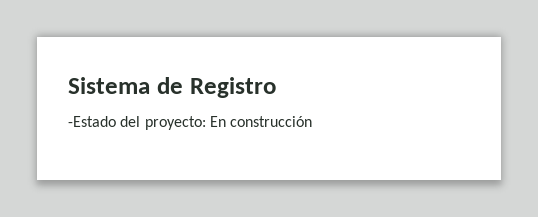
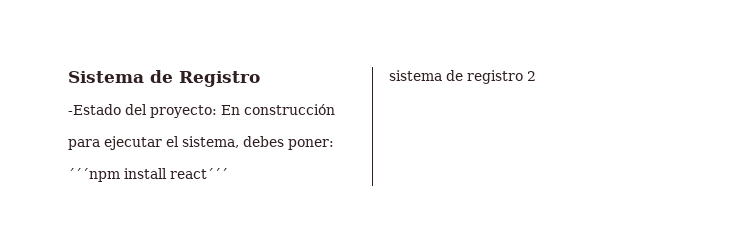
+ para ejecutar el sistema, debes poner:
+ ´´´npm install react´´´
+ sistema de registro 2

